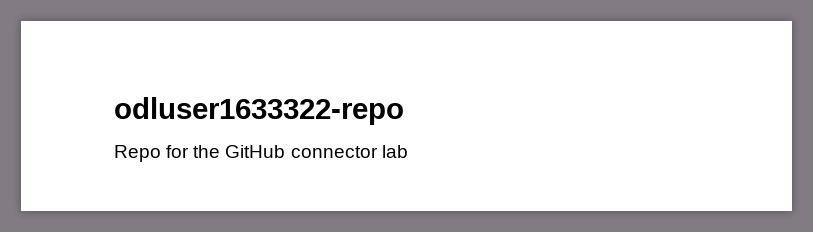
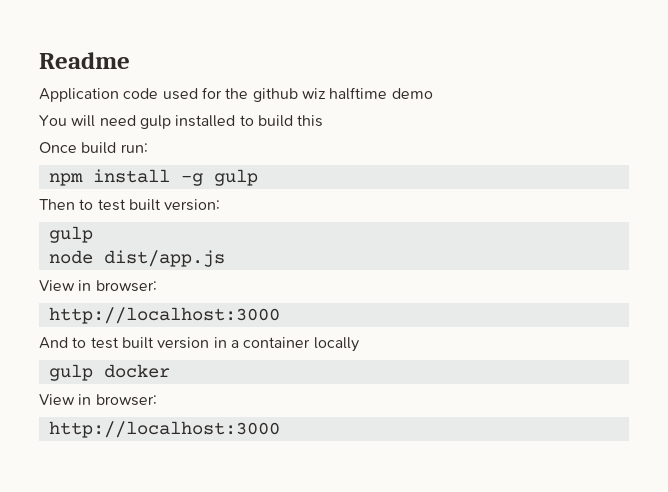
- odluser1633322-repo
- Repo for the GitHub connector lab
+ Readme
+ Application code used for the github wiz halftime demo
+ You will need gulp installed to build this
+ Once build run:
+ npm install -g gulp
+ Then to test built version:
+ gulp
+ node dist/app.js
+ View in browser:
+ http://localhost:3000
+ And to test built version in a container locally
+ gulp docker
+ View in browser:
+ http://localhost:3000

